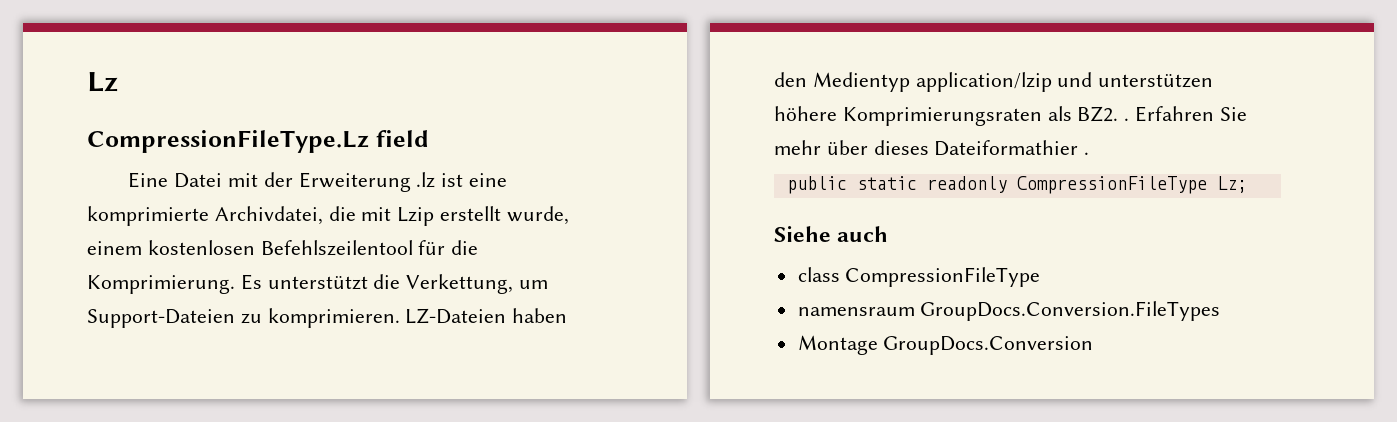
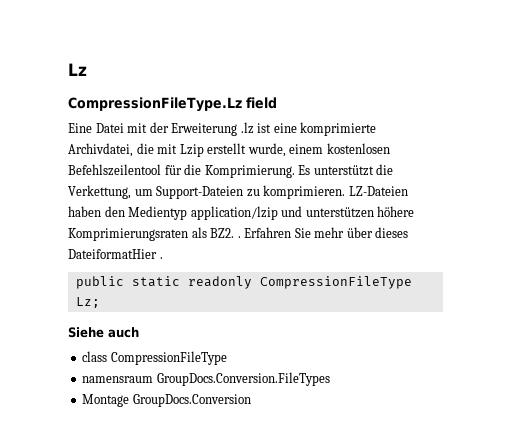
- Erfahren Sie mehr über dieses Dateiformathier .
+ Erfahren Sie mehr über dieses DateiformatHier .

